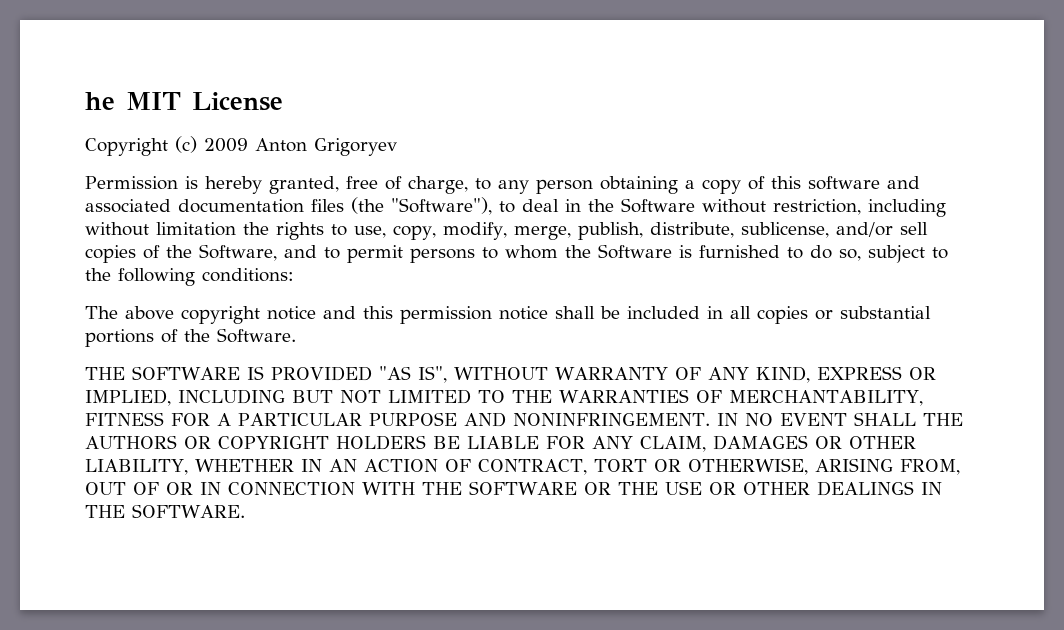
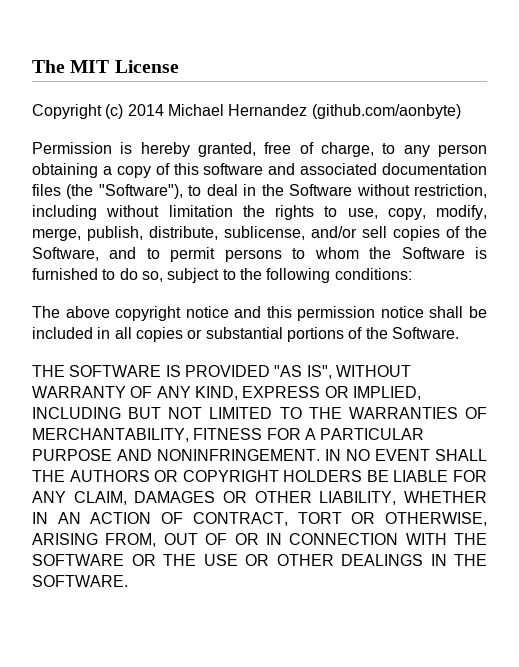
- he MIT License
+ The MIT License
- Copyright (c) 2009 Anton Grigoryev
+ Copyright (c) 2014 Michael Hernandez (github.com/aonbyte)

